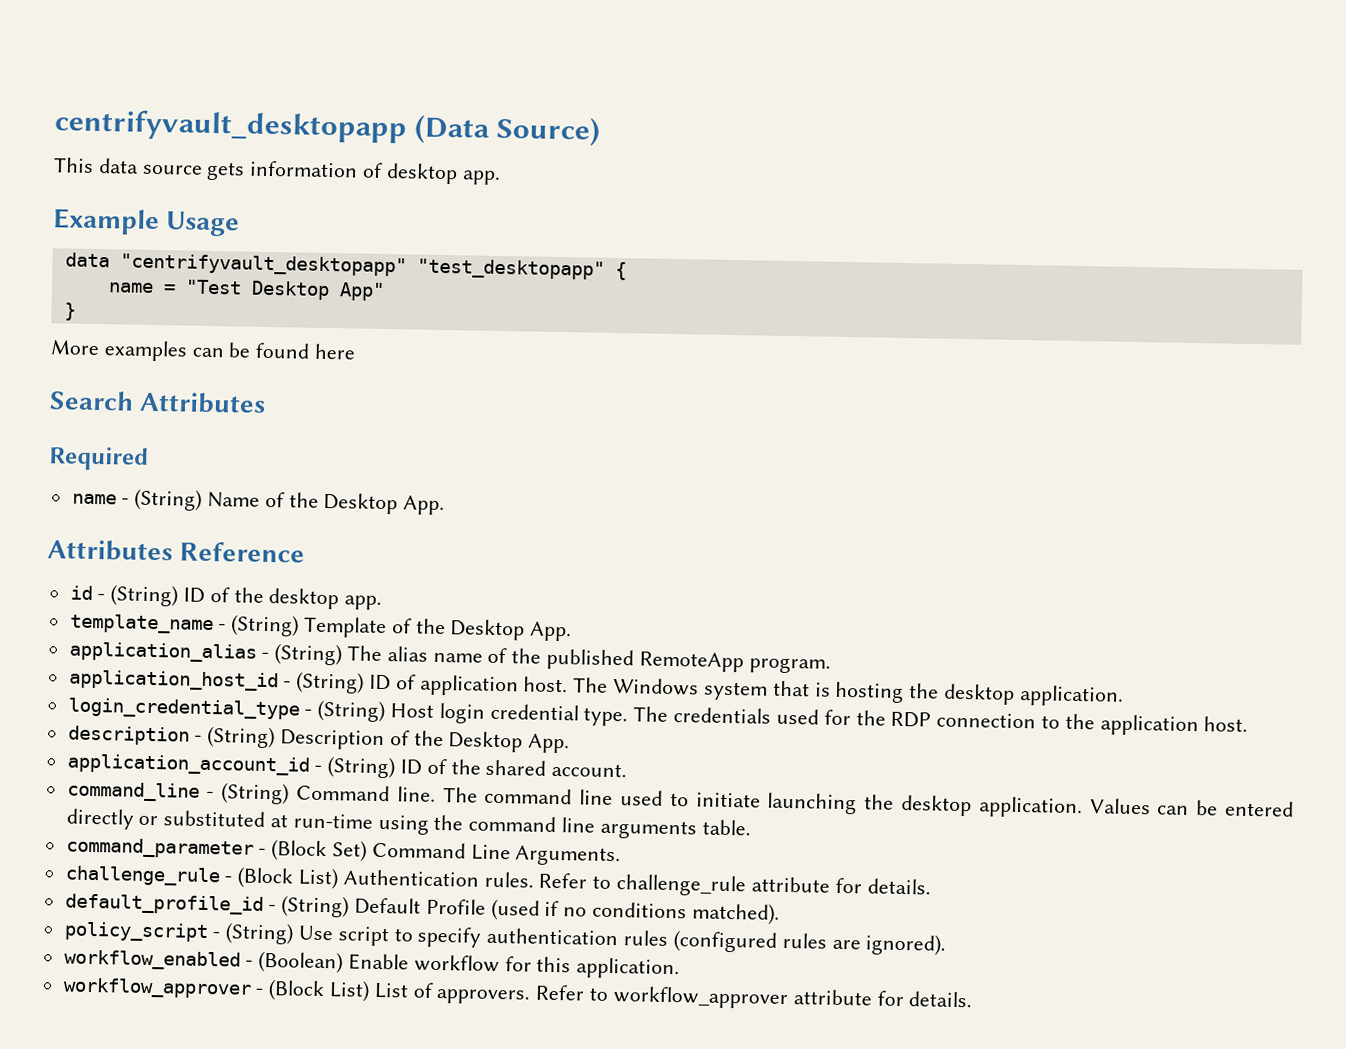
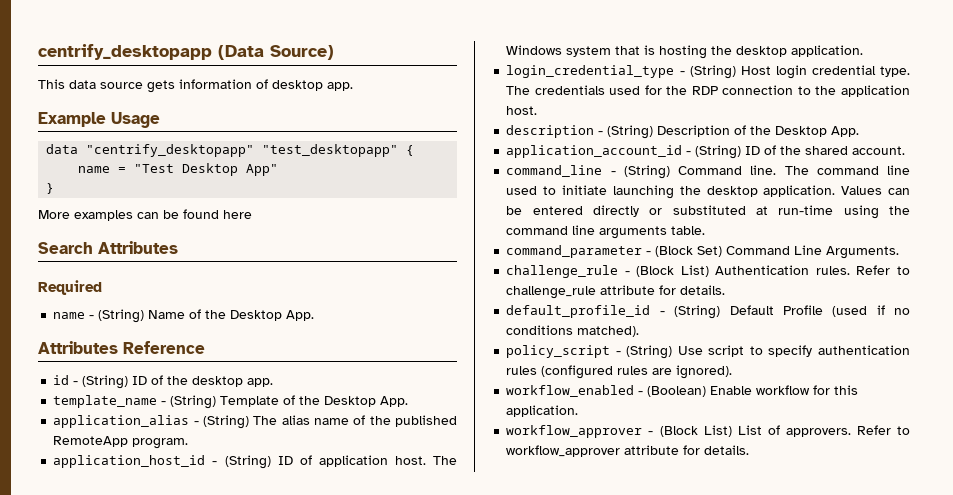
- centrifyvault_desktopapp (Data Source)
+ centrify_desktopapp (Data Source)
- data "centrifyvault_desktopapp" "test_desktopapp" {
+ data "centrify_desktopapp" "test_desktopapp" {

